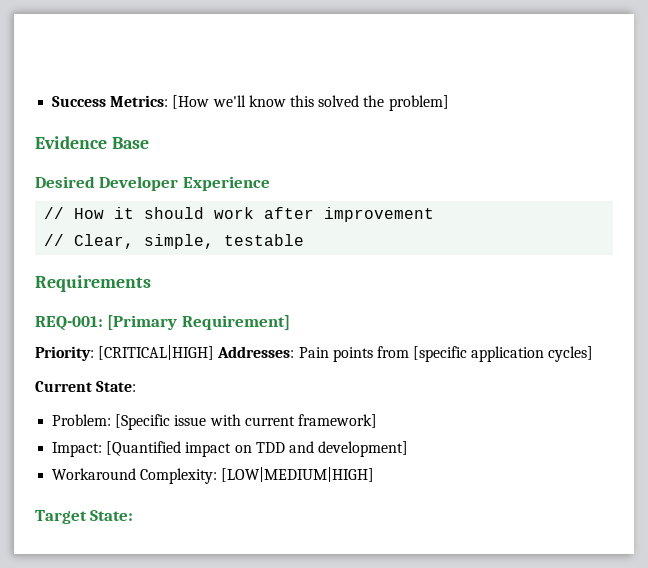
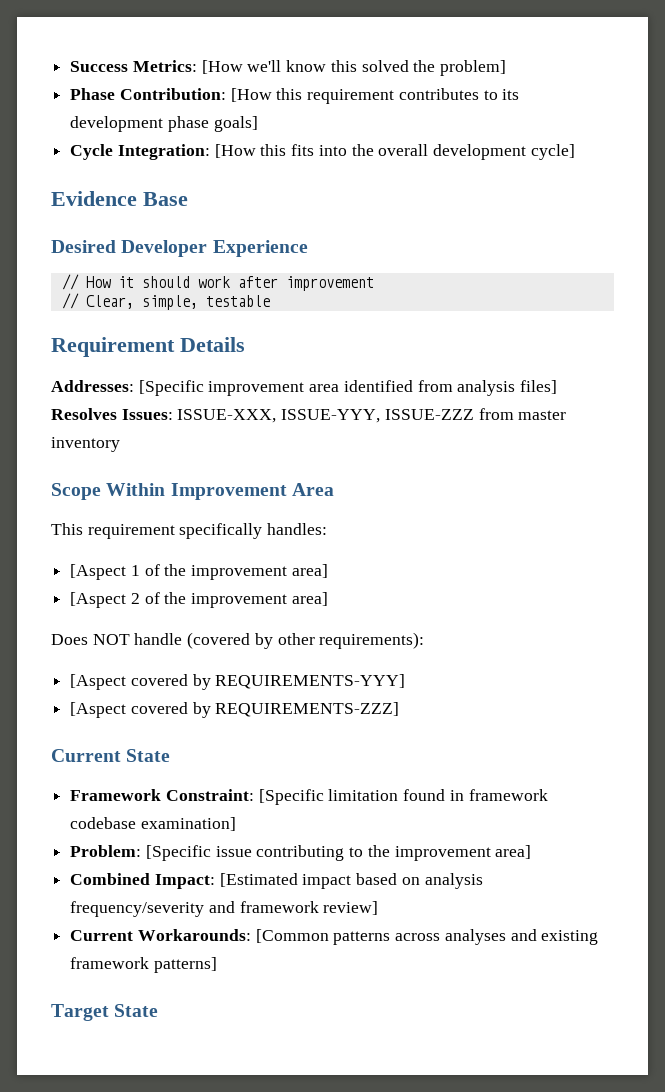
+ Phase Contribution: [How this requirement contributes to its development phase goals]
+ Cycle Integration: [How this fits into the overall development cycle]
- Requirements
- REQ-001: [Primary Requirement]
- Priority: [CRITICAL|HIGH] Addresses: Pain points from [specific application cycles]
- Current State:
- Problem: [Specific issue with current framework]
- Impact: [Quantified impact on TDD and development]
- Workaround Complexity: [LOW|MEDIUM|HIGH]
+ Requirement Details
+ Addresses: [Specific improvement area identified from analysis files] Resolves Issues: ISSUE-XXX, ISSUE-YYY, ISSUE-ZZZ from master inventory
+ Scope Within Improvement Area
+ This requirement specifically handles:
+ [Aspect 1 of the improvement area]
+ [Aspect 2 of the improvement area]
+ Does NOT handle (covered by other requirements):
+ [Aspect covered by REQUIREMENTS-YYY]
+ [Aspect covered by REQUIREMENTS-ZZZ]
+ Current State
+ Framework Constraint: [Specific limitation found in framework codebase examination]
+ Problem: [Specific issue contributing to the improvement area]
+ Combined Impact: [Estimated impact based on analysis frequency/severity and framework review]
+ Current Workarounds: [Common patterns across analyses and existing framework patterns]
- Target State:
+ Target State

